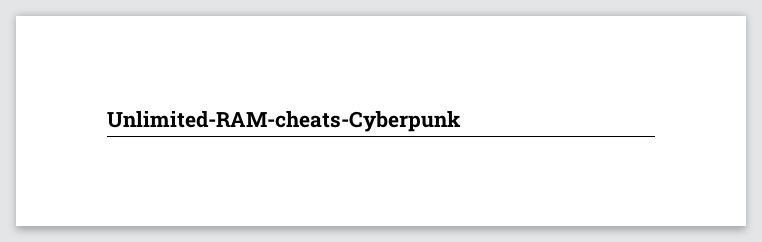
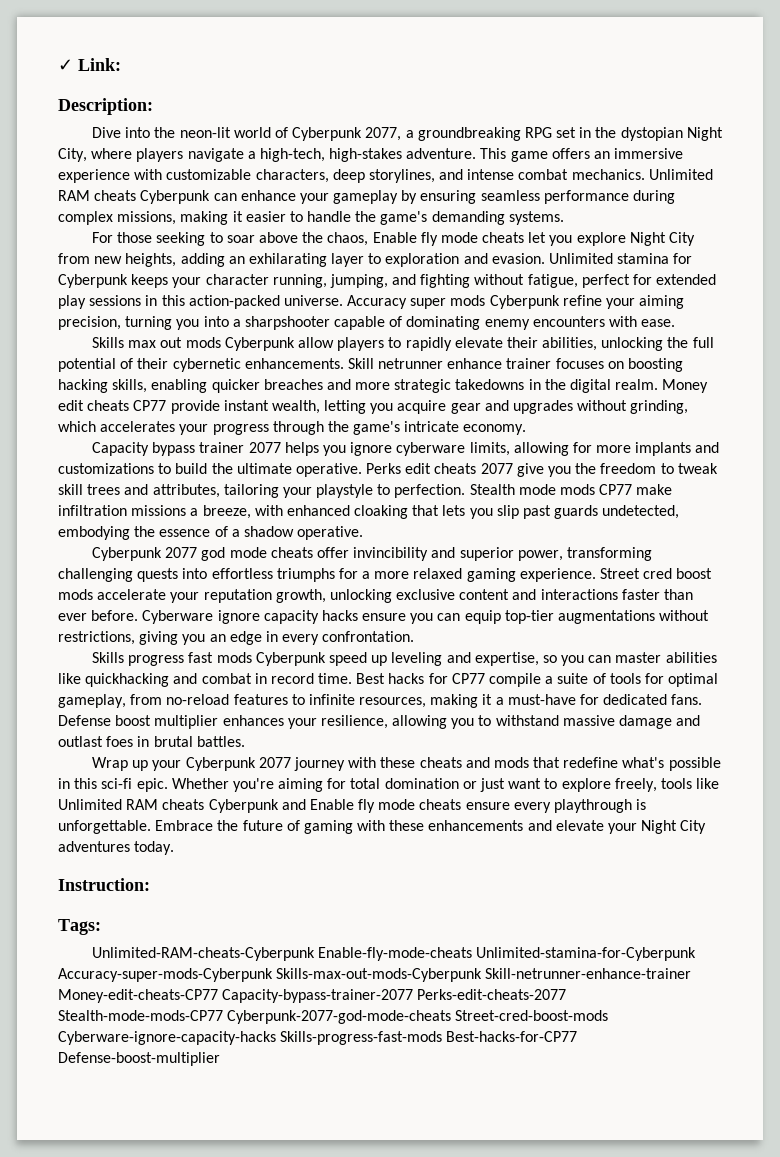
- Unlimited-RAM-cheats-Cyberpunk
+ ✓ Link:
+ Description:
+ Dive into the neon-lit world of Cyberpunk 2077, a groundbreaking RPG set in the dystopian Night City, where players navigate a high-tech, high-stakes adventure. This game offers an immersive experience with customizable characters, deep storylines, and intense combat mechanics. Unlimited RAM cheats Cyberpunk can enhance your gameplay by ensuring seamless performance during complex missions, making it easier to handle the game's demanding systems.
+ For those seeking to soar above the chaos, Enable fly mode cheats let you explore Night City from new heights, adding an exhilarating layer to exploration and evasion. Unlimited stamina for Cyberpunk keeps your character running, jumping, and fighting without fatigue, perfect for extended play sessions in this action-packed universe. Accuracy super mods Cyberpunk refine your aiming precision, turning you into a sharpshooter capable of dominating enemy encounters with ease.
+ Skills max out mods Cyberpunk allow players to rapidly elevate their abilities, unlocking the full potential of their cybernetic enhancements. Skill netrunner enhance trainer focuses on boosting hacking skills, enabling quicker breaches and more strategic takedowns in the digital realm. Money edit cheats CP77 provide instant wealth, letting you acquire gear and upgrades without grinding, which accelerates your progress through the game's intricate economy.
+ Capacity bypass trainer 2077 helps you ignore cyberware limits, allowing for more implants and customizations to build the ultimate operative. Perks edit cheats 2077 give you the freedom to tweak skill trees and attributes, tailoring your playstyle to perfection. Stealth mode mods CP77 make infiltration missions a breeze, with enhanced cloaking that lets you slip past guards undetected, embodying the essence of a shadow operative.
+ Cyberpunk 2077 god mode cheats offer invincibility and superior power, transforming challenging quests into effortless triumphs for a more relaxed gaming experience. Street cred boost mods accelerate your reputation growth, unlocking exclusive content and interactions faster than ever before. Cyberware ignore capacity hacks ensure you can equip top-tier augmentations without restrictions, giving you an edge in every confrontation.
+ Skills progress fast mods Cyberpunk speed up leveling and expertise, so you can master abilities like quickhacking and combat in record time. Best hacks for CP77 compile a suite of tools for optimal gameplay, from no-reload features to infinite resources, making it a must-have for dedicated fans. Defense boost multiplier enhances your resilience, allowing you to withstand massive damage and outlast foes in brutal battles.
+ Wrap up your Cyberpunk 2077 journey with these cheats and mods that redefine what's possible in this sci-fi epic. Whether you're aiming for total domination or just want to explore freely, tools like Unlimited RAM cheats Cyberpunk and Enable fly mode cheats ensure every playthrough is unforgettable. Embrace the future of gaming with these enhancements and elevate your Night City adventures today.
+ Instruction:
+ Tags:
+ Unlimited-RAM-cheats-Cyberpunk Enable-fly-mode-cheats Unlimited-stamina-for-Cyberpunk Accuracy-super-mods-Cyberpunk Skills-max-out-mods-Cyberpunk Skill-netrunner-enhance-trainer Money-edit-cheats-CP77 Capacity-bypass-trainer-2077 Perks-edit-cheats-2077 Stealth-mode-mods-CP77 Cyberpunk-2077-god-mode-cheats Street-cred-boost-mods Cyberware-ignore-capacity-hacks Skills-progress-fast-mods Best-hacks-for-CP77 Defense-boost-multiplier

